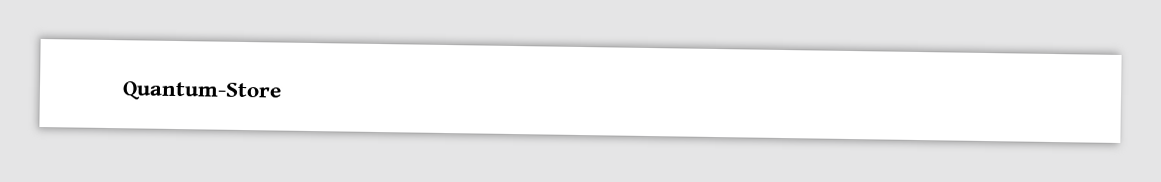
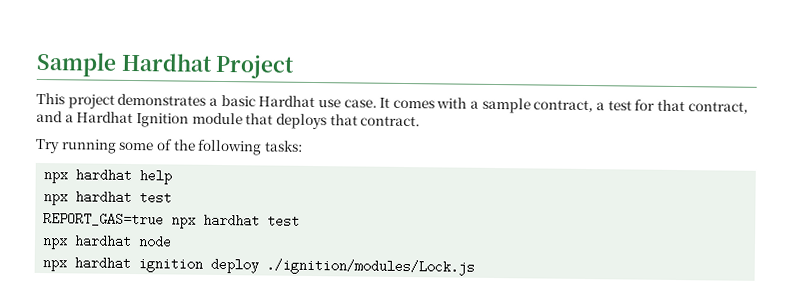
- Quantum-Store
+ Sample Hardhat Project
+ This project demonstrates a basic Hardhat use case. It comes with a sample contract, a test for that contract, and a Hardhat Ignition module that deploys that contract.
+ Try running some of the following tasks:
+ npx hardhat help
+ npx hardhat test
+ REPORT_GAS=true npx hardhat test
+ npx hardhat node
+ npx hardhat ignition deploy ./ignition/modules/Lock.js

